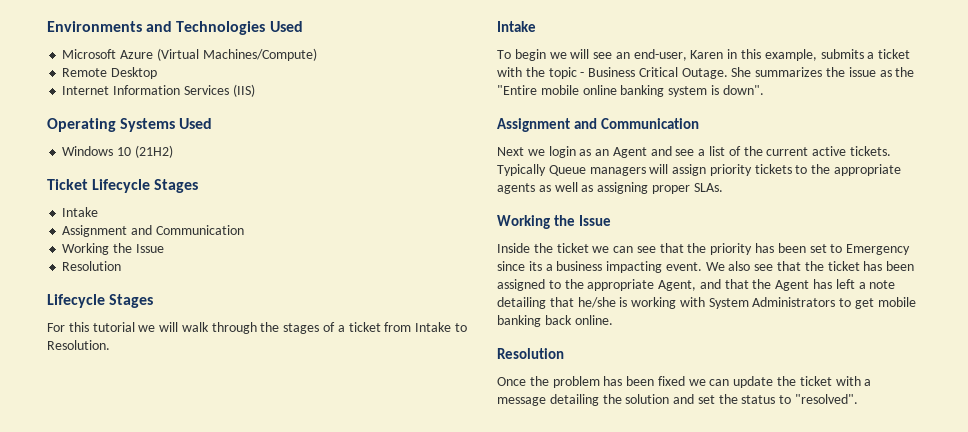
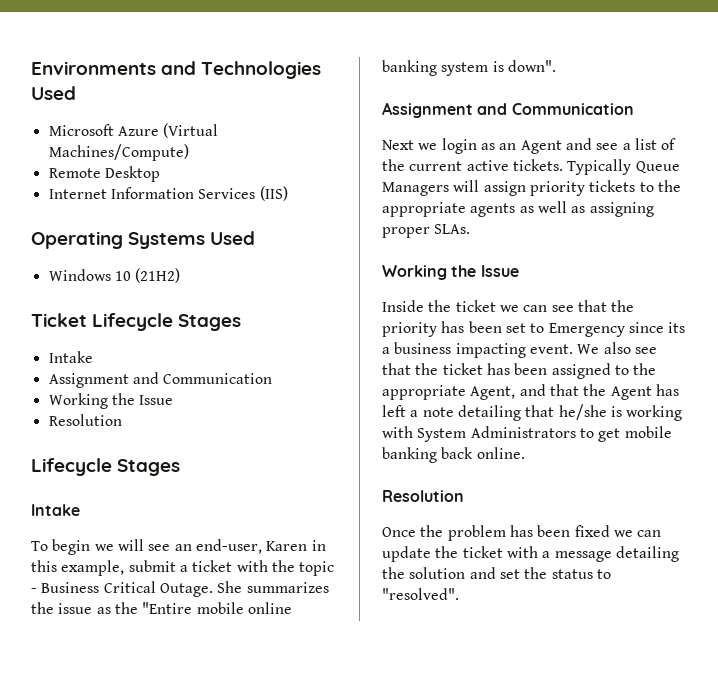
- For this tutorial we will walk through the stages of a ticket from Intake to Resolution.
- To begin we will see an end-user, Karen in this example, submits a ticket with the topic - Business Critical Outage.
+ To begin we will see an end-user, Karen in this example, submit a ticket with the topic - Business Critical Outage.
- Typically Queue managers will assign priority tickets to the appropriate agents as well as assigning proper SLAs.
+ Typically Queue Managers will assign priority tickets to the appropriate agents as well as assigning proper SLAs.

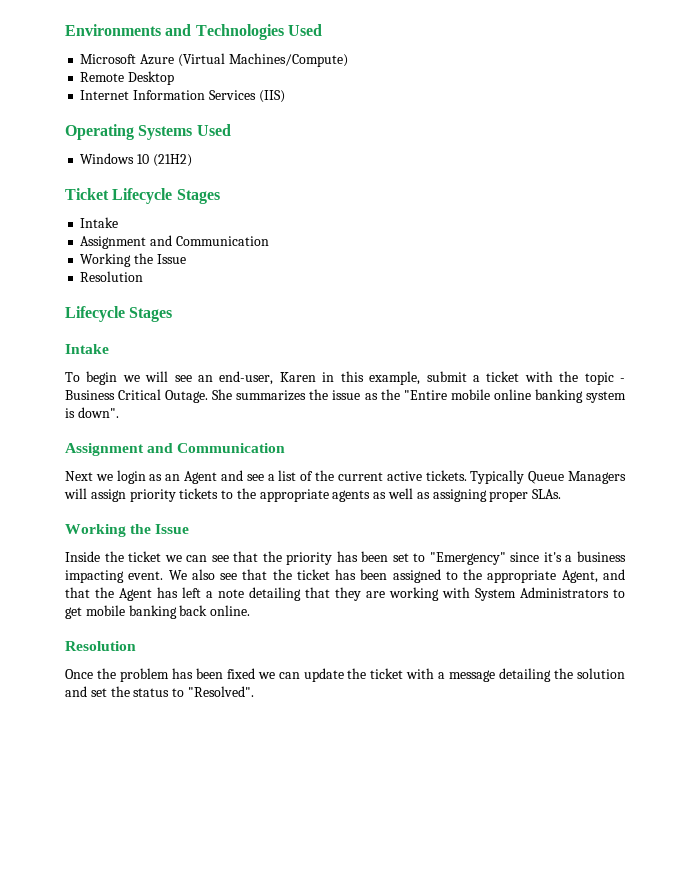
- Inside the ticket we can see that the priority has been set to Emergency since its a business impacting event.
+ Inside the ticket we can see that the priority has been set to "Emergency" since it's a business impacting event.
- We also see that the ticket has been assigned to the appropriate Agent, and that the Agent has left a note detailing that he/she is working with System Administrators to get mobile banking back online.
+ We also see that the ticket has been assigned to the appropriate Agent, and that the Agent has left a note detailing that they are working with System Administrators to get mobile banking back online.
- Once the problem has been fixed we can update the ticket with a message detailing the solution and set the status to "resolved".
+ Once the problem has been fixed we can update the ticket with a message detailing the solution and set the status to "Resolved".

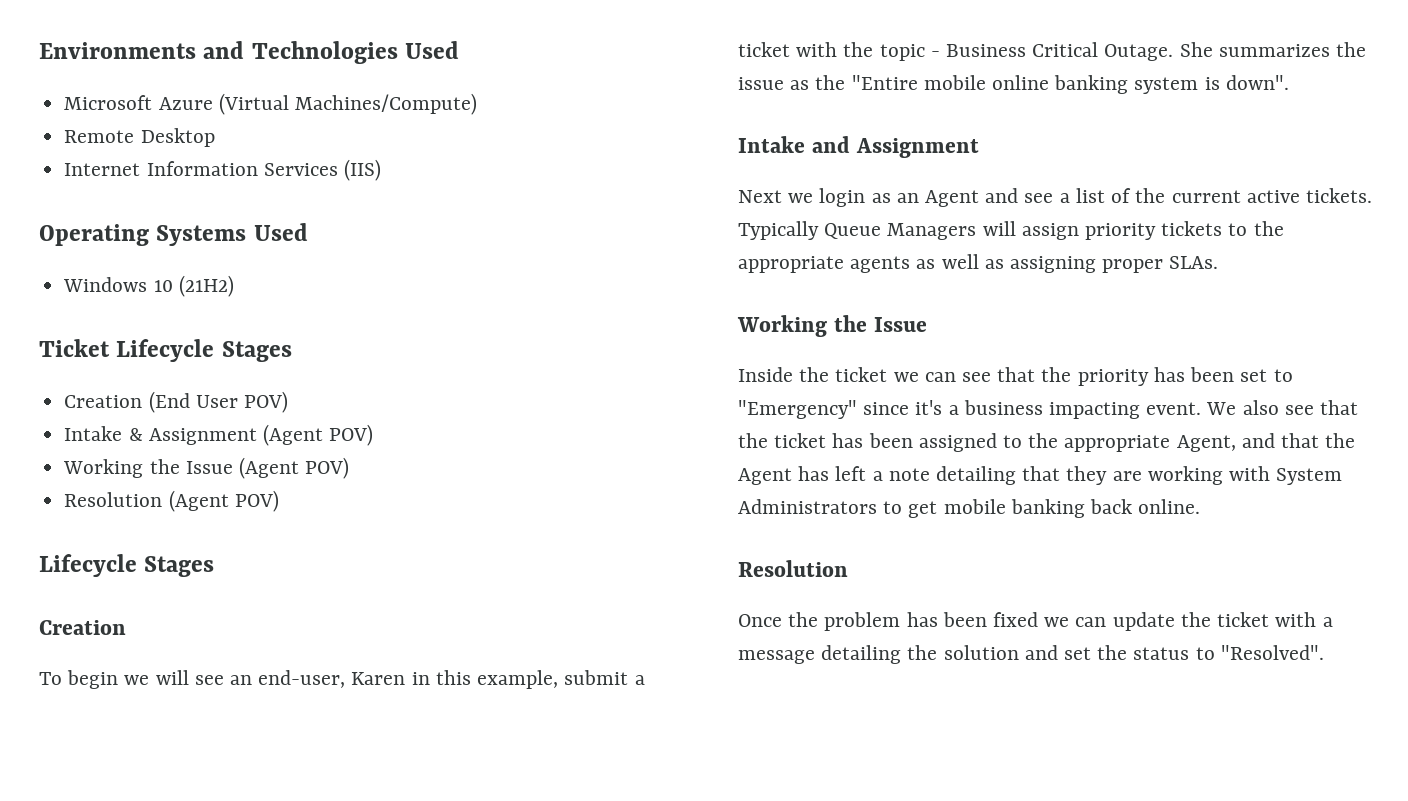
  Ticket Lifecycle Stages
- Intake
- Assignment and Communication
- Working the Issue
- Resolution
+ Creation (End User POV)
+ Intake & Assignment (Agent POV)
+ Working the Issue (Agent POV)
+ Resolution (Agent POV)
  Lifecycle Stages
- Intake
+ Creation
  She summarizes the issue as the "Entire mobile online banking system is down".
- Assignment and Communication
+ Intake and Assignment

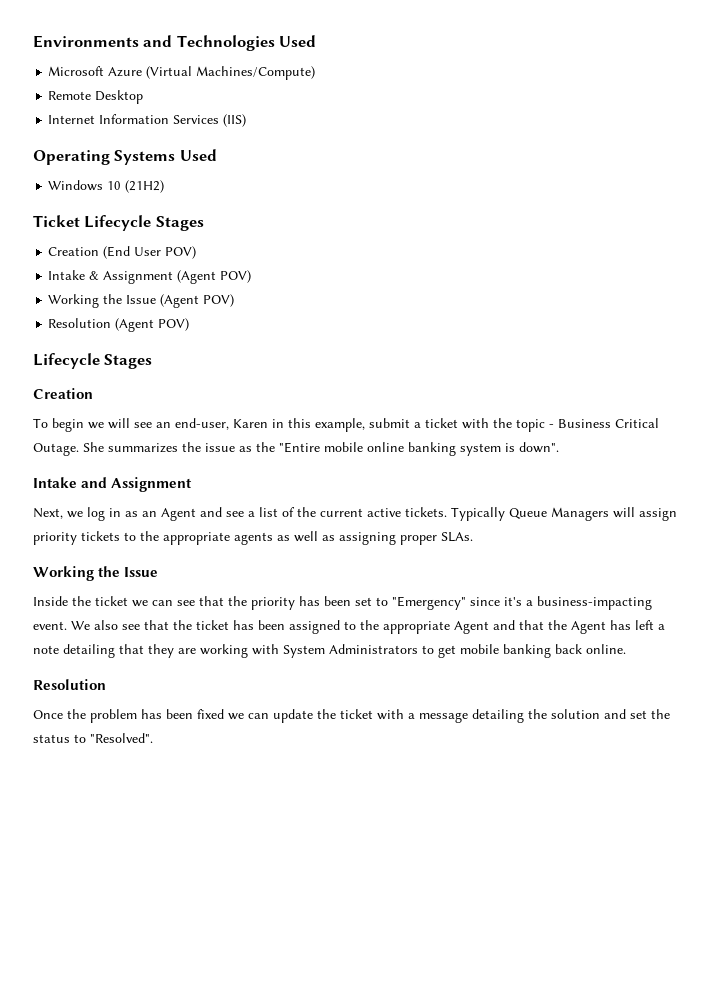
- Next we login as an Agent and see a list of the current active tickets.
+ Next, we log in as an Agent and see a list of the current active tickets.
- Inside the ticket we can see that the priority has been set to "Emergency" since it's a business impacting event.
+ Inside the ticket we can see that the priority has been set to "Emergency" since it's a business-impacting event.
- We also see that the ticket has been assigned to the appropriate Agent, and that the Agent has left a note detailing that they are working with System Administrators to get mobile banking back online.
+ We also see that the ticket has been assigned to the appropriate Agent and that the Agent has left a note detailing that they are working with System Administrators to get mobile banking back online.

